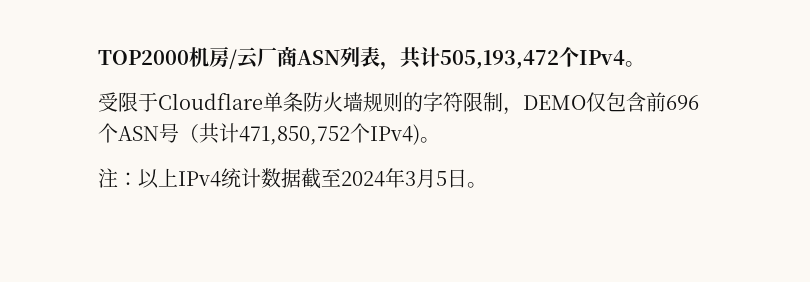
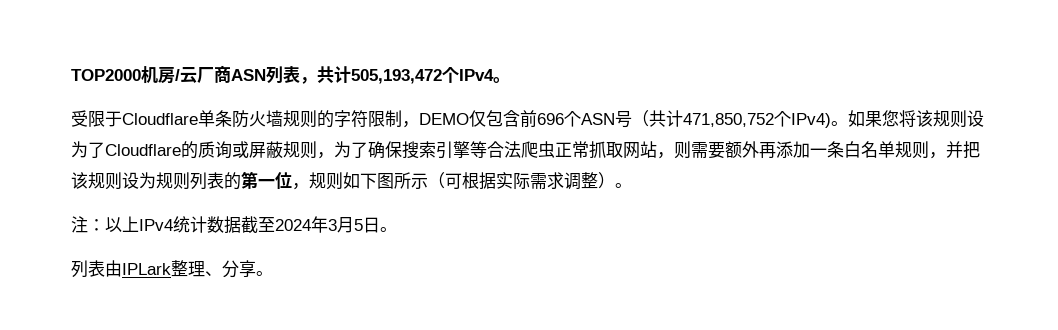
+ 如果您将该规则设为了Cloudflare的质询或屏蔽规则，为了确保搜索引擎等合法爬虫正常抓取网站，则需要额外再添加一条白名单规则，并把该规则设为规则列表的第一位，规则如下图所示（可根据实际需求调整）。
+ 列表由IPLark整理、分享。

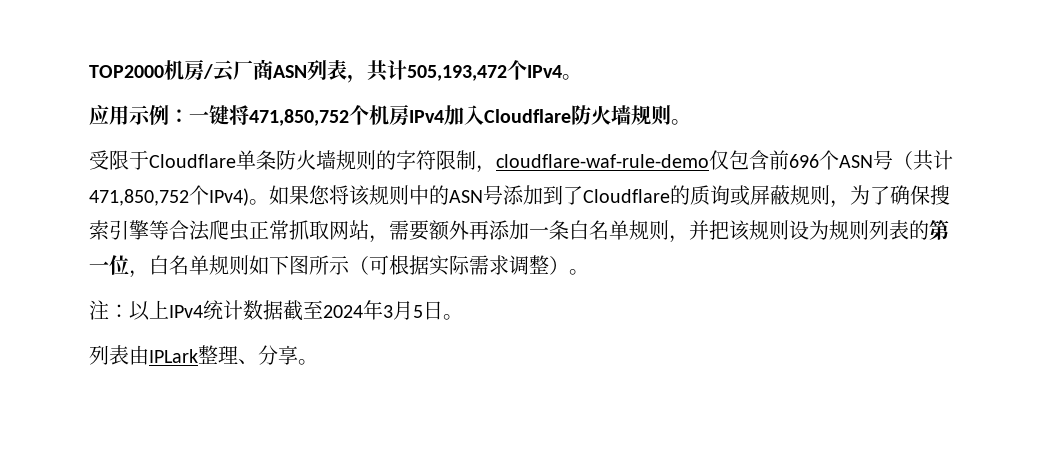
+ 应用示例：一键将471,850,752个机房IPv4加入Cloudflare防火墙规则。
- 受限于Cloudflare单条防火墙规则的字符限制，DEMO仅包含前696个ASN号（共计471,850,752个IPv4)。
+ 受限于Cloudflare单条防火墙规则的字符限制，cloudflare-waf-rule-demo仅包含前696个ASN号（共计471,850,752个IPv4)。
- 如果您将该规则设为了Cloudflare的质询或屏蔽规则，为了确保搜索引擎等合法爬虫正常抓取网站，则需要额外再添加一条白名单规则，并把该规则设为规则列表的第一位，规则如下图所示（可根据实际需求调整）。
+ 如果您将该规则中的ASN号添加到了Cloudflare的质询或屏蔽规则，为了确保搜索引擎等合法爬虫正常抓取网站，需要额外再添加一条白名单规则，并把该规则设为规则列表的第一位，白名单规则如下图所示（可根据实际需求调整）。

